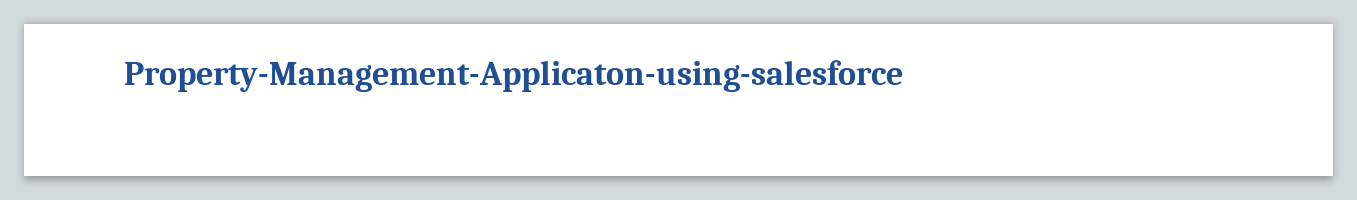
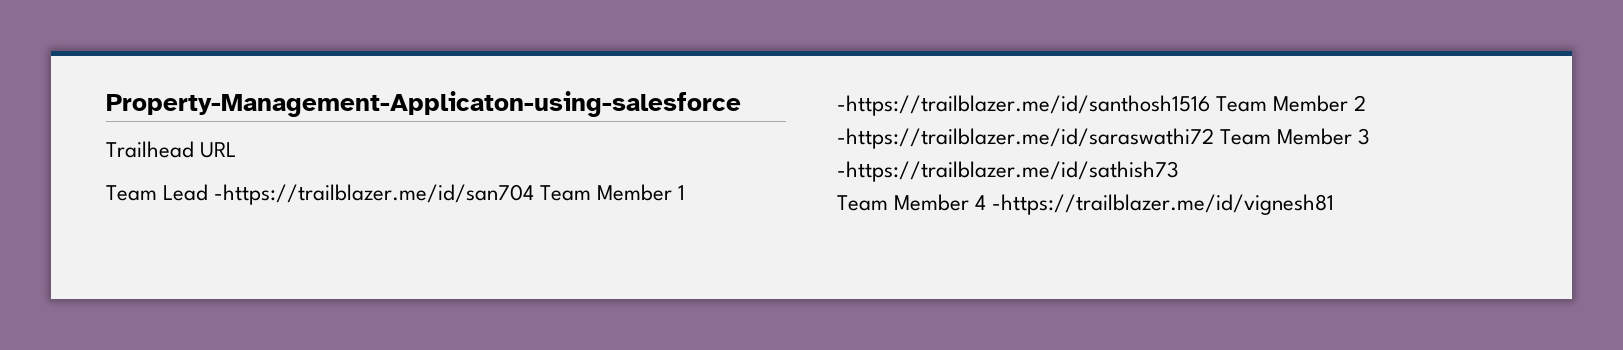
+ Trailhead URL
+ Team Lead -https://trailblazer.me/id/san704 Team Member 1 -https://trailblazer.me/id/santhosh1516 Team Member 2 -https://trailblazer.me/id/saraswathi72 Team Member 3 -https://trailblazer.me/id/sathish73
+ Team Member 4 -https://trailblazer.me/id/vignesh81

